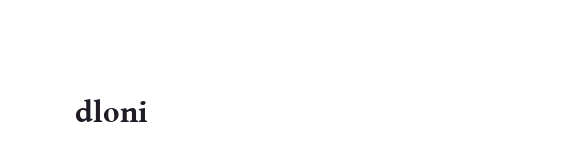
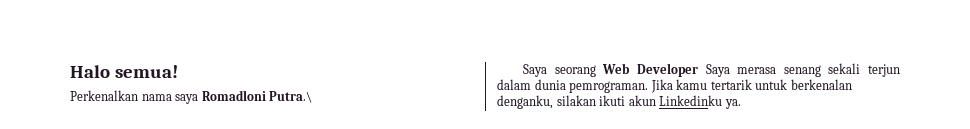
- dloni
+ Halo semua!
+ Perkenalkan nama saya Romadloni Putra.\
+ Saya seorang Web Developer Saya merasa senang sekali terjun dalam dunia pemrograman. Jika kamu tertarik untuk berkenalan denganku, silakan ikuti akun Linkedinku ya.

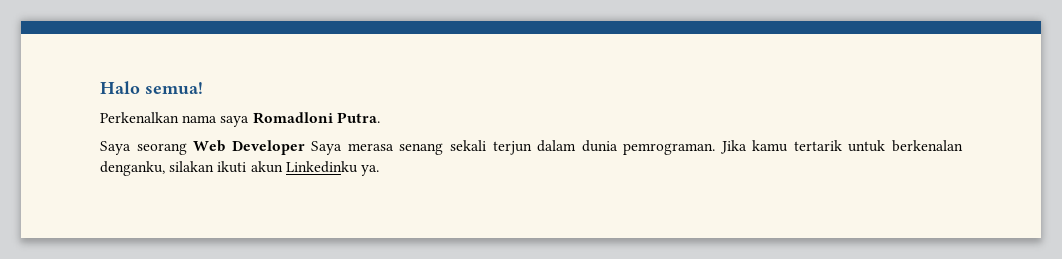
- Perkenalkan nama saya Romadloni Putra.\
+ Perkenalkan nama saya Romadloni Putra.

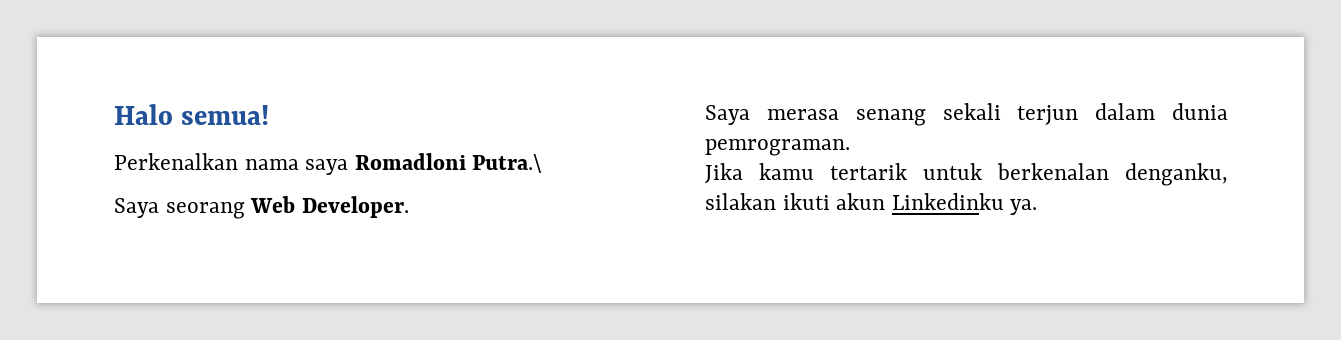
- Perkenalkan nama saya Romadloni Putra.
+ Perkenalkan nama saya Romadloni Putra.\
- Saya seorang Web Developer Saya merasa senang sekali terjun dalam dunia pemrograman. Jika kamu tertarik untuk berkenalan denganku, silakan ikuti akun Linkedinku ya.
+ Saya seorang Web Developer.
+ Saya merasa senang sekali terjun dalam dunia pemrograman.
+ Jika kamu tertarik untuk berkenalan denganku, silakan ikuti akun Linkedinku ya.

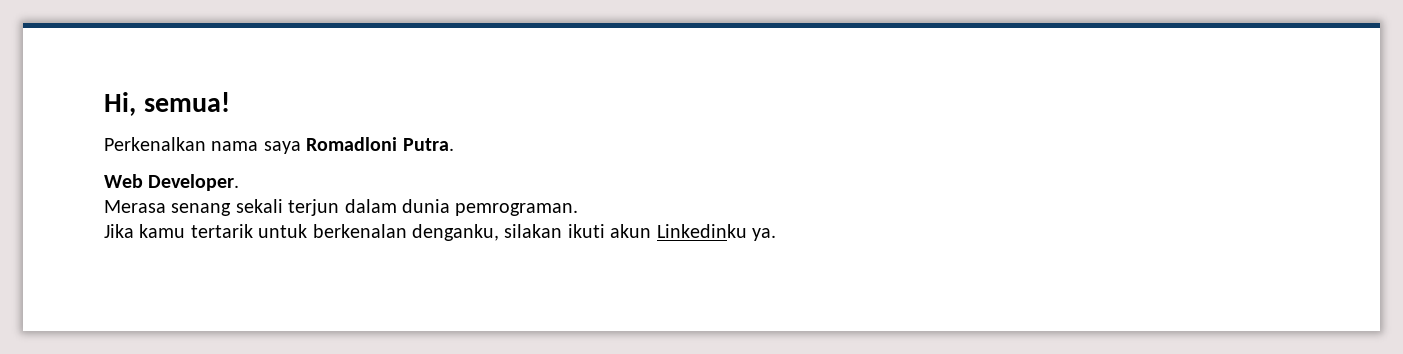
- Halo semua!
+ Hi, semua!
- Perkenalkan nama saya Romadloni Putra.\
- Saya seorang Web Developer.
+ Perkenalkan nama saya Romadloni Putra.
+ Web Developer.
- Saya merasa senang sekali terjun dalam dunia pemrograman.
+ Merasa senang sekali terjun dalam dunia pemrograman.

